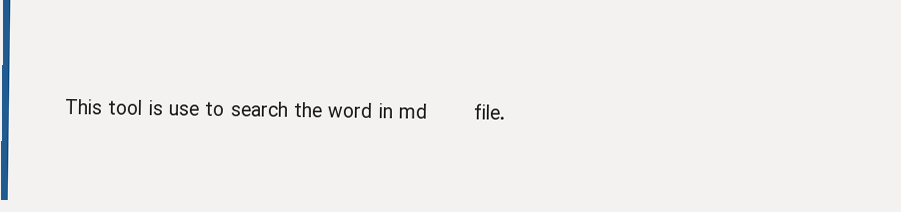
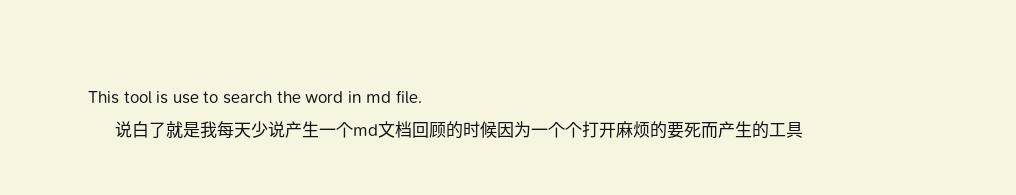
+ 说白了就是我每天少说产生一个md文档回顾的时候因为一个个打开麻烦的要死而产生的工具

